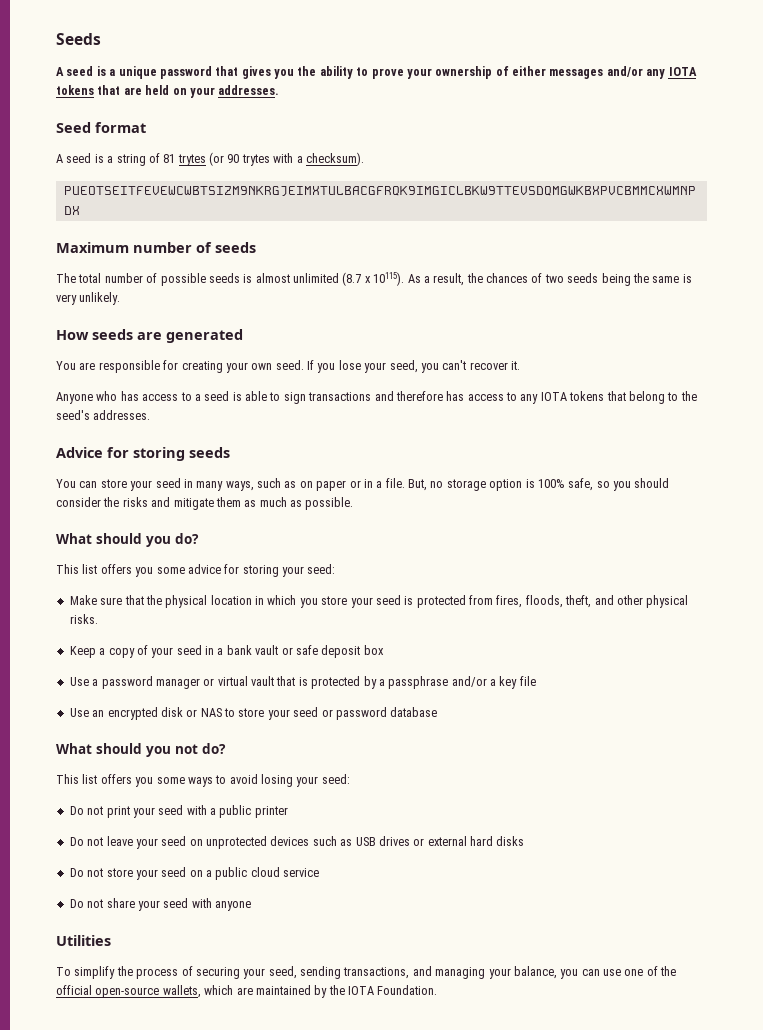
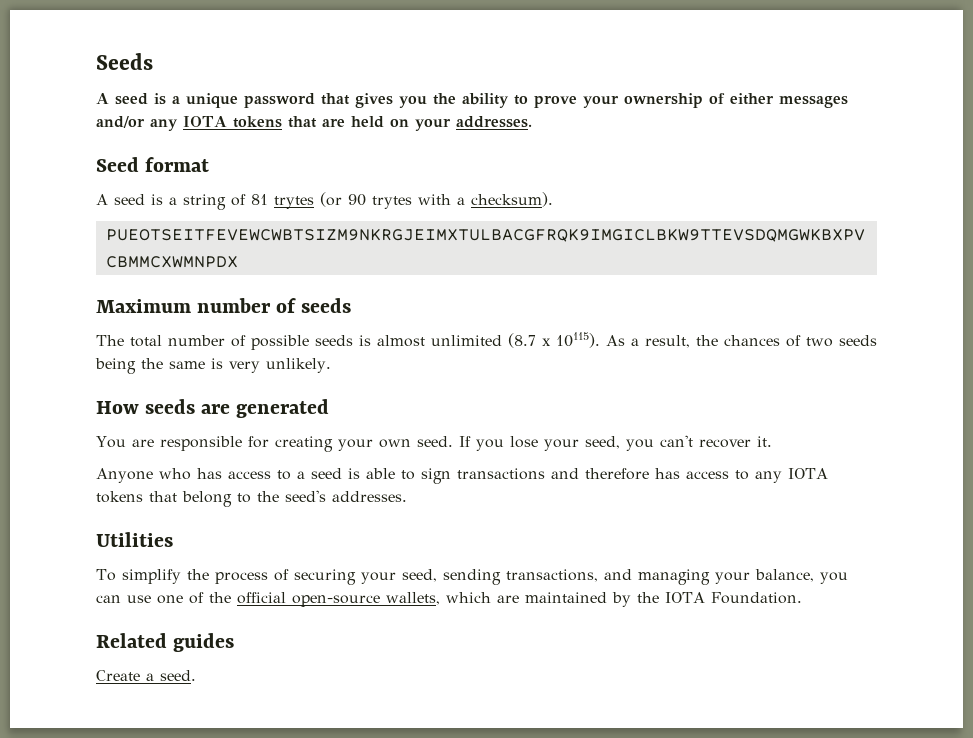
- Advice for storing seeds
- You can store your seed in many ways, such as on paper or in a file. But, no storage option is 100% safe, so you should consider the risks and mitigate them as much as possible.
- What should you do?
- This list offers you some advice for storing your seed:
- Make sure that the physical location in which you store your seed is protected from fires, floods, theft, and other physical risks.
- Keep a copy of your seed in a bank vault or safe deposit box
- Use a password manager or virtual vault that is protected by a passphrase and/or a key file
- Use an encrypted disk or NAS to store your seed or password database
- What should you not do?
- This list offers you some ways to avoid losing your seed:
- Do not print your seed with a public printer
- Do not leave your seed on unprotected devices such as USB drives or external hard disks
- Do not store your seed on a public cloud service
- Do not share your seed with anyone
+ Related guides
+ Create a seed.

